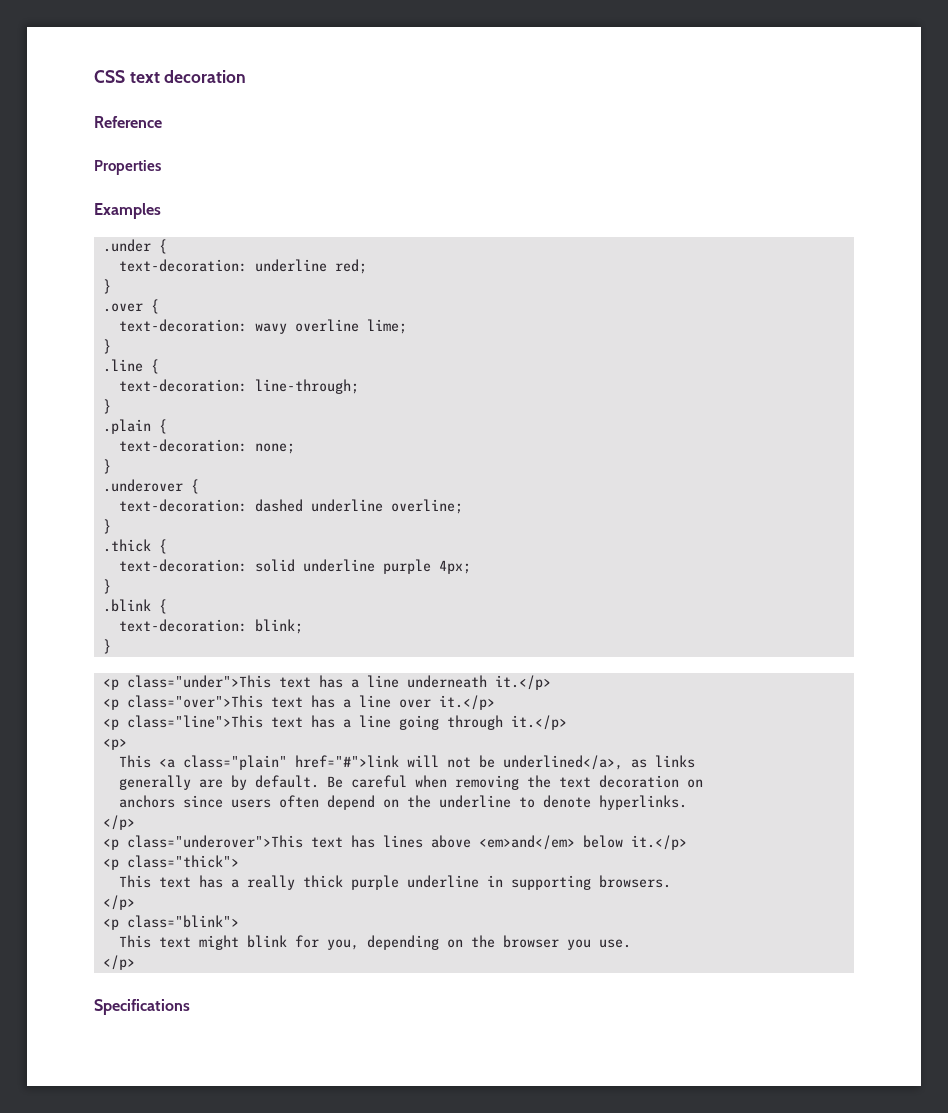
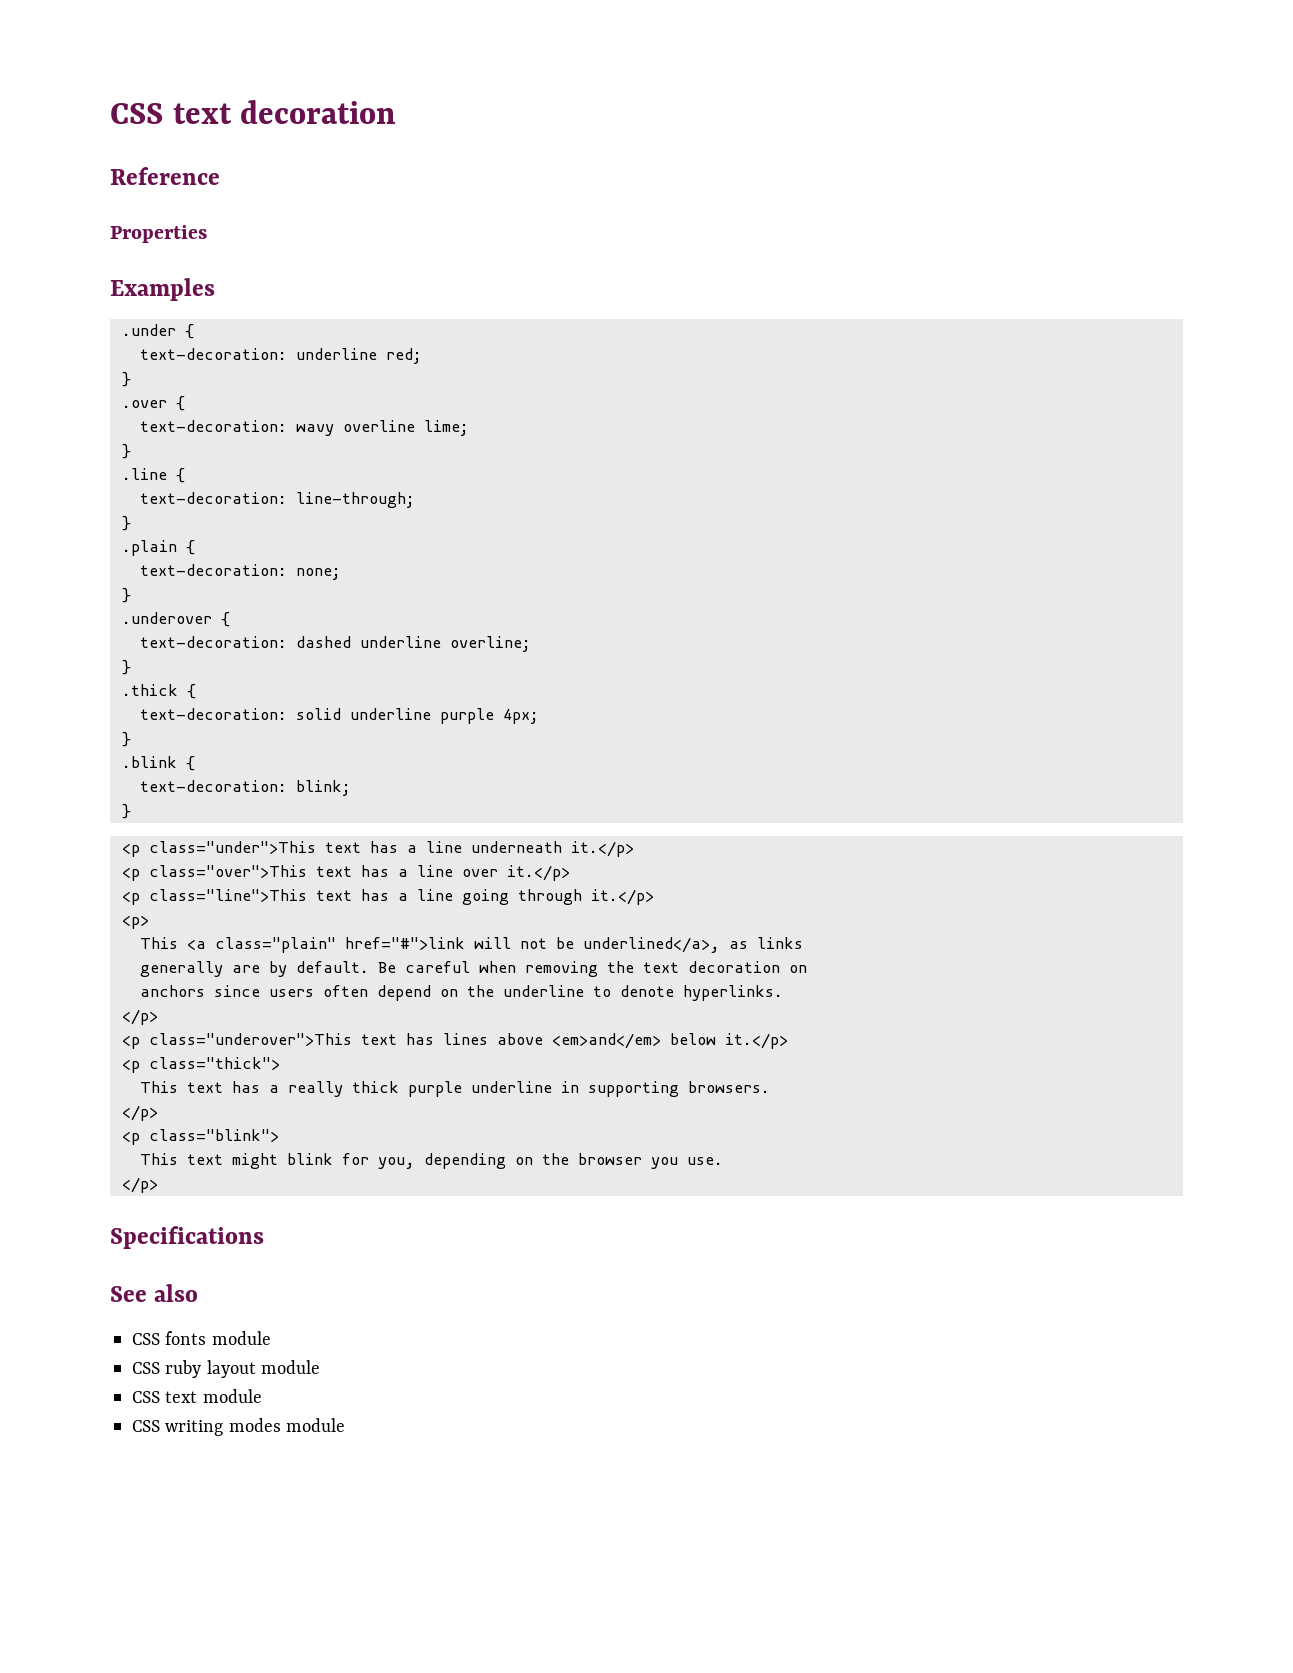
+ See also
+ CSS fonts module
+ CSS ruby layout module
+ CSS text module
+ CSS writing modes module

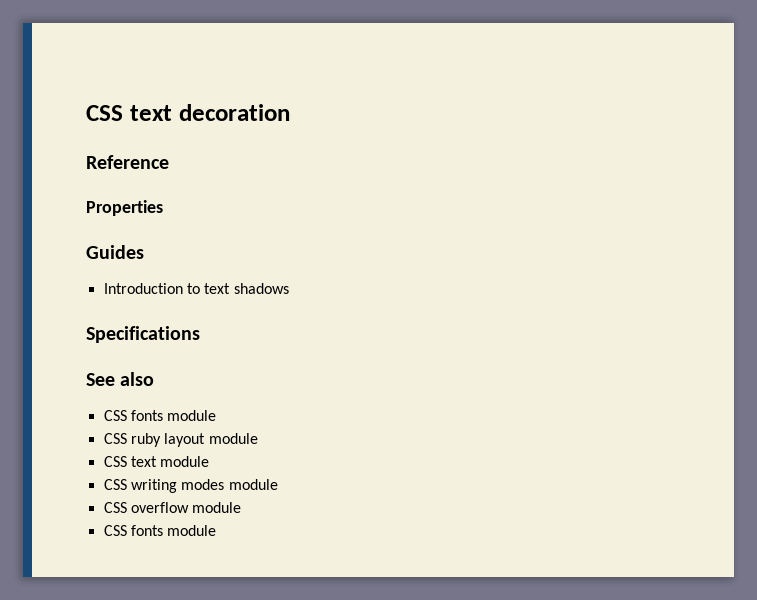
- Examples
- .under {
- text-decoration: underline red;
- }
- .over {
- text-decoration: wavy overline lime;
- }
- .line {
- text-decoration: line-through;
- }
- .plain {
- text-decoration: none;
- }
- .underover {
- text-decoration: dashed underline overline;
- }
- .thick {
- text-decoration: solid underline purple 4px;
- }
- .blink {
- text-decoration: blink;
- }
- <p class="under">This text has a line underneath it.</p>
- <p class="over">This text has a line over it.</p>
- <p class="line">This text has a line going through it.</p>
- <p>
- This <a class="plain" href="#">link will not be underlined</a>, as links
- generally are by default. Be careful when removing the text decoration on
- anchors since users often depend on the underline to denote hyperlinks.
- </p>
- <p class="underover">This text has lines above <em>and</em> below it.</p>
- <p class="thick">
- This text has a really thick purple underline in supporting browsers.
- </p>
- <p class="blink">
- This text might blink for you, depending on the browser you use.
- </p>
+ Guides
+ Introduction to text shadows
+ CSS overflow module
+ CSS fonts module

